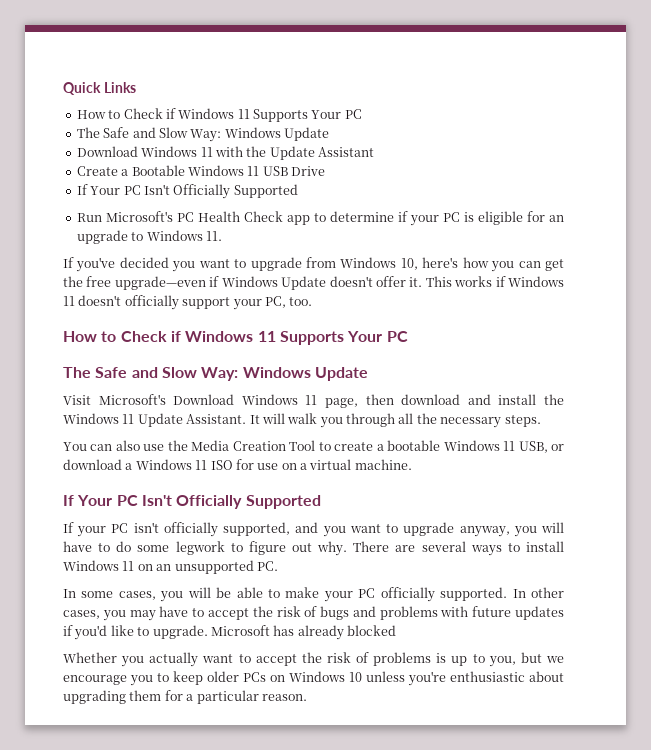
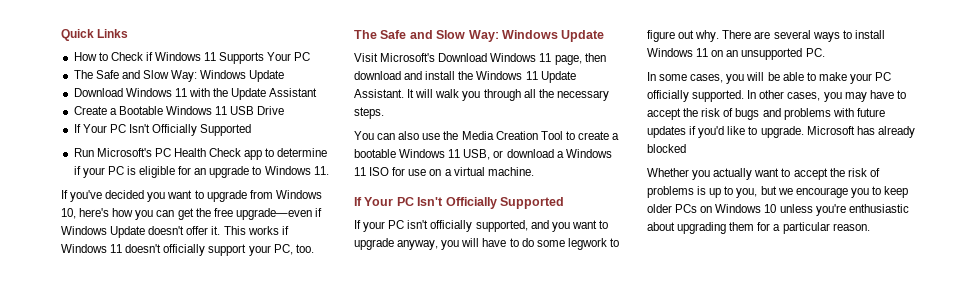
  This works if Windows 11 doesn't officially support your PC, too.
- How to Check if Windows 11 Supports Your PC

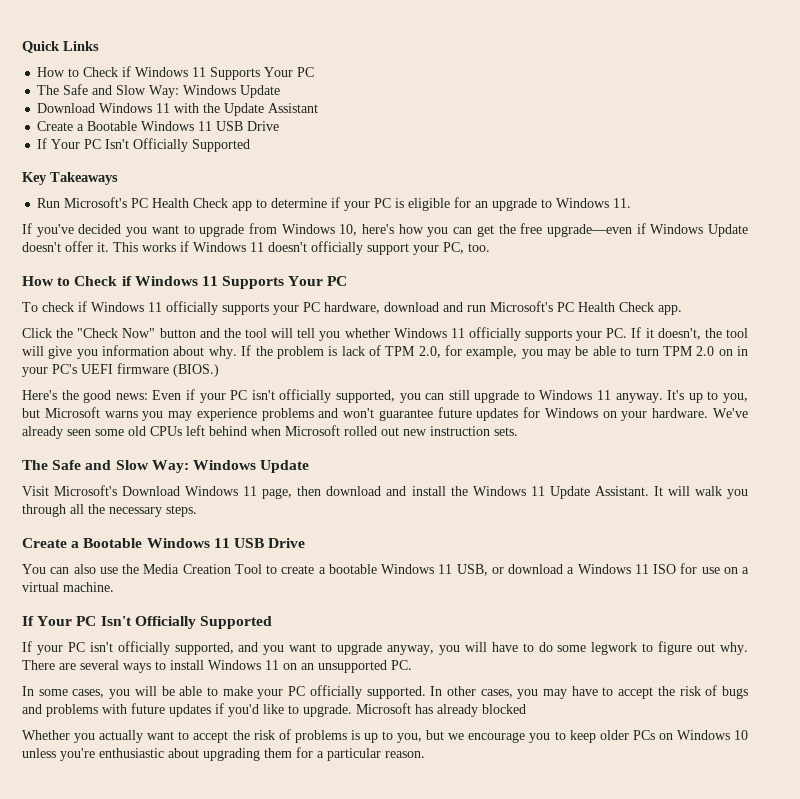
+ Key Takeaways
  This works if Windows 11 doesn't officially support your PC, too.
+ How to Check if Windows 11 Supports Your PC
+ To check if Windows 11 officially supports your PC hardware, download and run Microsoft's PC Health Check app.
+ Click the "Check Now" button and the tool will tell you whether Windows 11 officially supports your PC. If it doesn't, the tool will give you information about why. If the problem is lack of TPM 2.0, for example, you may be able to turn TPM 2.0 on in your PC's UEFI firmware (BIOS.)
+ Here's the good news: Even if your PC isn't officially supported, you can still upgrade to Windows 11 anyway. It's up to you, but Microsoft warns you may experience problems and won't guarantee future updates for Windows on your hardware. We've already seen some old CPUs left behind when Microsoft rolled out new instruction sets.
  It will walk you through all the necessary steps.
+ Create a Bootable Windows 11 USB Drive

